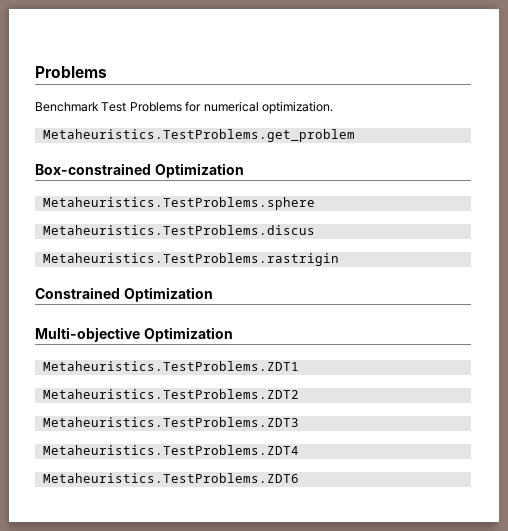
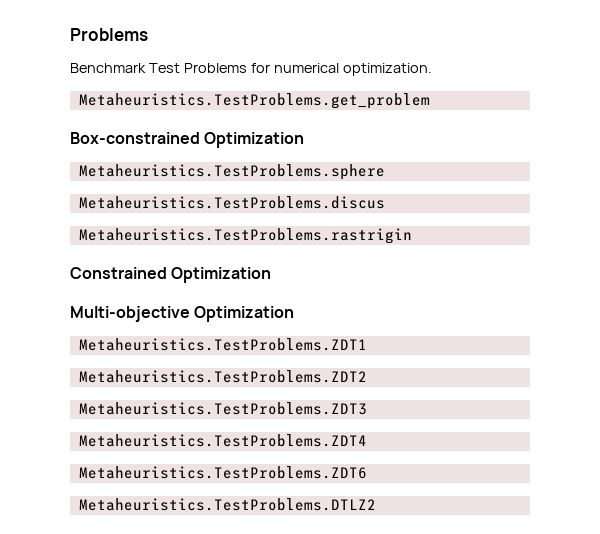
+ Metaheuristics.TestProblems.DTLZ2

